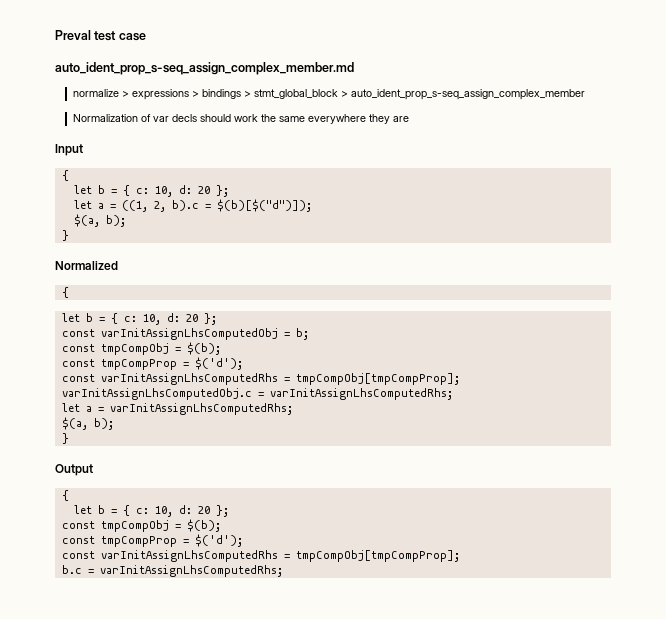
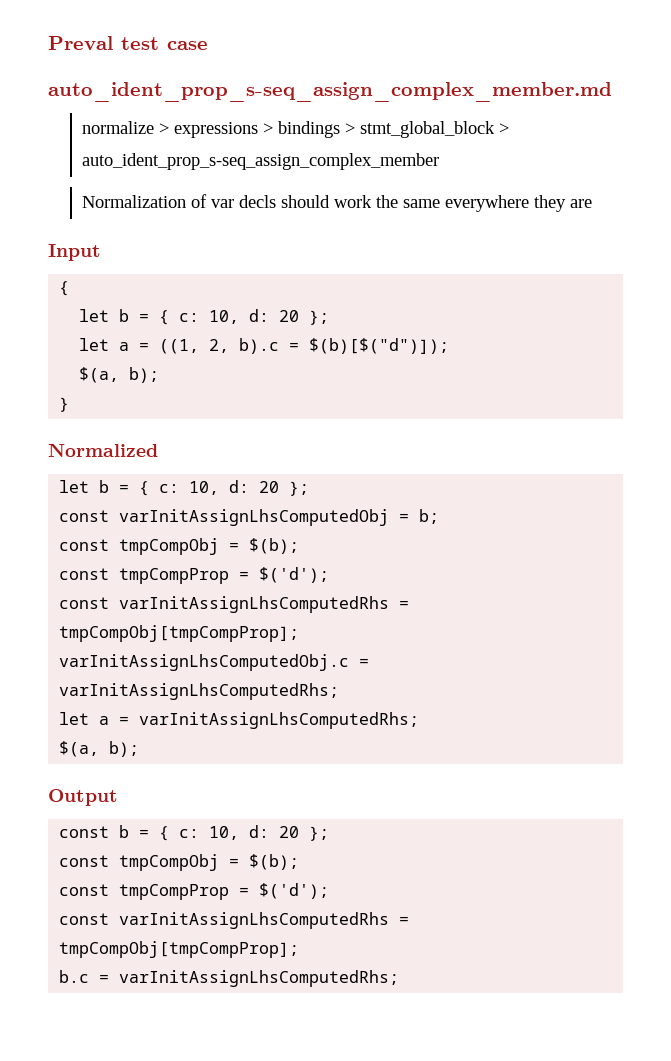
  Normalized
- {
  let a = varInitAssignLhsComputedRhs;
  $(a, b);
- }
  Output
- {
- let b = { c: 10, d: 20 };
+ const b = { c: 10, d: 20 };

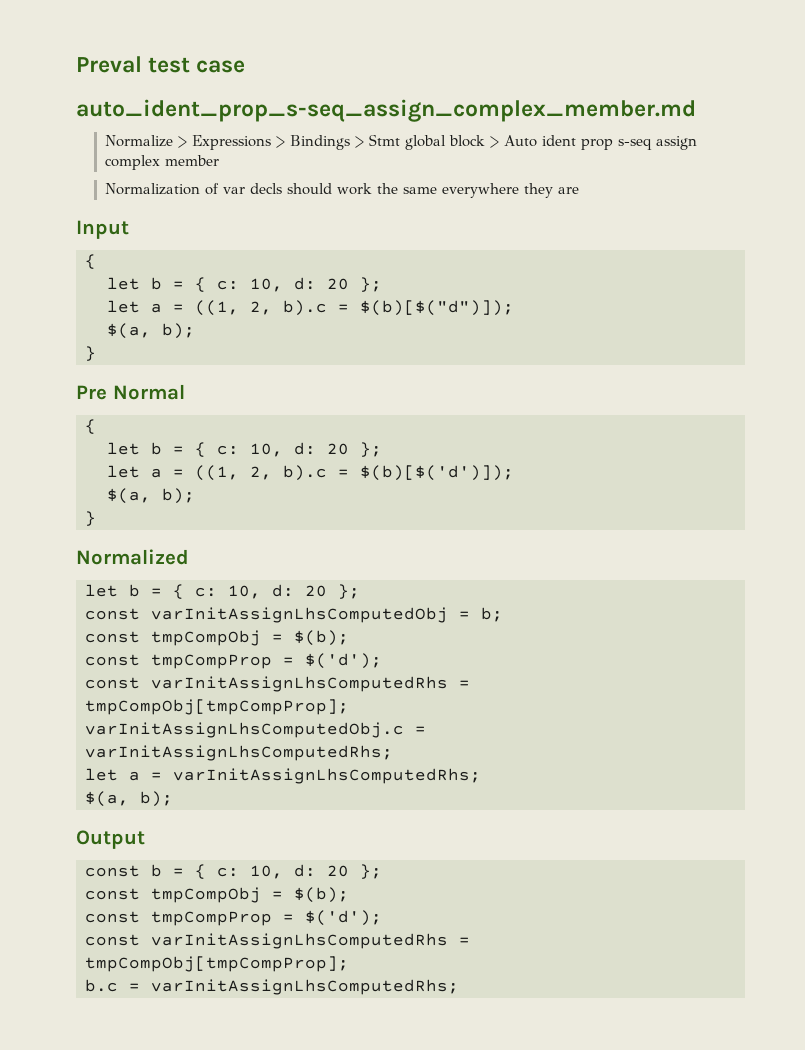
- normalize > expressions > bindings > stmt_global_block > auto_ident_prop_s-seq_assign_complex_member
+ Normalize > Expressions > Bindings > Stmt global block > Auto ident prop s-seq assign complex member
+ Pre Normal
+ {
+ let b = { c: 10, d: 20 };
+ let a = ((1, 2, b).c = $(b)[$('d')]);
+ $(a, b);
+ }

